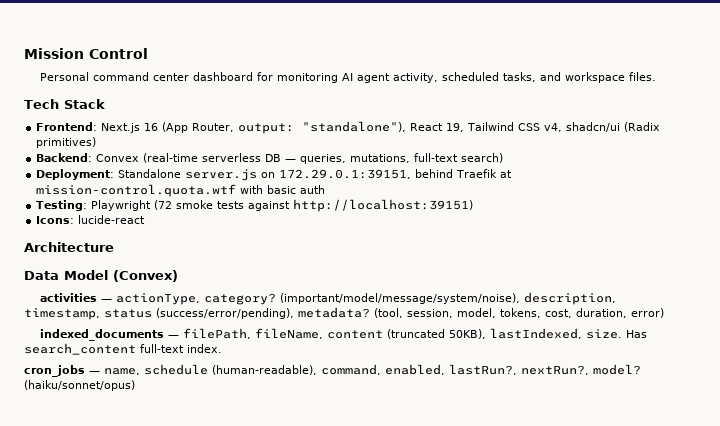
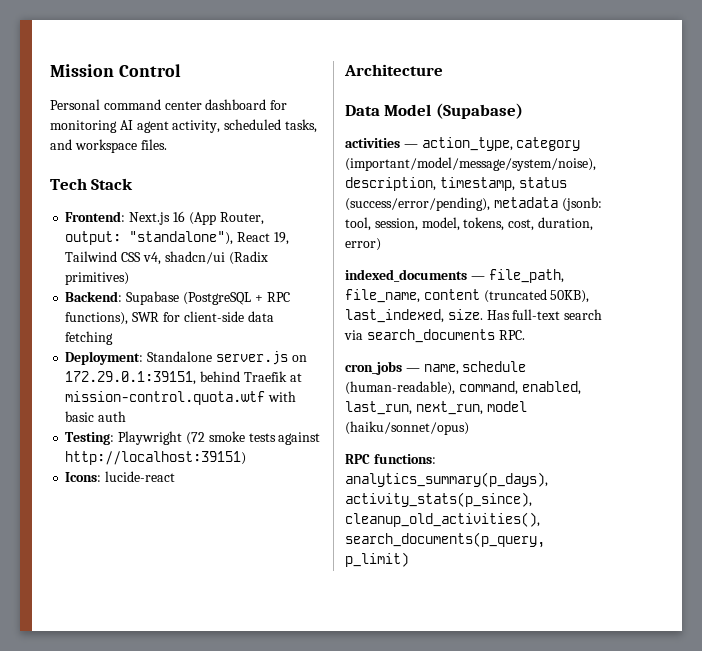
- Backend: Convex (real-time serverless DB — queries, mutations, full-text search)
+ Backend: Supabase (PostgreSQL + RPC functions), SWR for client-side data fetching
- Data Model (Convex)
+ Data Model (Supabase)
- activities — actionType, category? (important/model/message/system/noise), description, timestamp, status (success/error/pending), metadata? (tool, session, model, tokens, cost, duration, error)
+ activities — action_type, category (important/model/message/system/noise), description, timestamp, status (success/error/pending), metadata (jsonb: tool, session, model, tokens, cost, duration, error)
- indexed_documents — filePath, fileName, content (truncated 50KB), lastIndexed, size.
+ indexed_documents — file_path, file_name, content (truncated 50KB), last_indexed, size.
- Has search_content full-text index.
+ Has full-text search via search_documents RPC.
- cron_jobs — name, schedule (human-readable), command, enabled, lastRun?, nextRun?, model? (haiku/sonnet/opus)
+ cron_jobs — name, schedule (human-readable), command, enabled, last_run, next_run, model (haiku/sonnet/opus)
+ RPC functions: analytics_summary(p_days), activity_stats(p_since), cleanup_old_activities(), search_documents(p_query, p_limit)

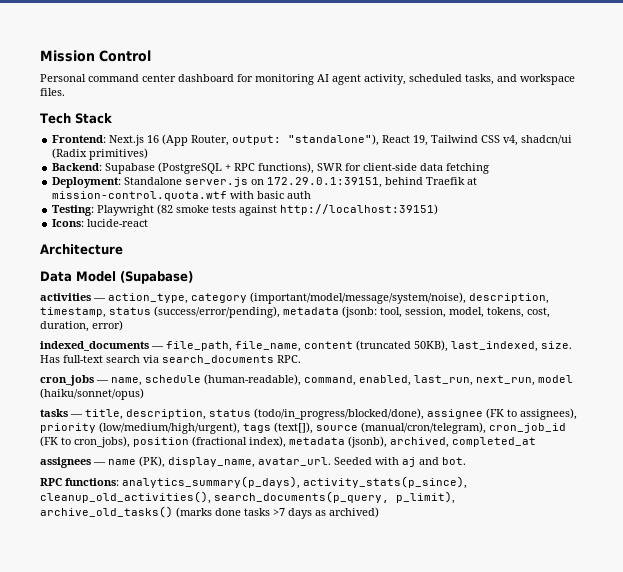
- Testing: Playwright (72 smoke tests against http://localhost:39151)
+ Testing: Playwright (82 smoke tests against http://localhost:39151)
+ tasks — title, description, status (todo/in_progress/blocked/done), assignee (FK to assignees), priority (low/medium/high/urgent), tags (text[]), source (manual/cron/telegram), cron_job_id (FK to cron_jobs), position (fractional index), metadata (jsonb), archived, completed_at
+ assignees — name (PK), display_name, avatar_url. Seeded with aj and bot.
- RPC functions: analytics_summary(p_days), activity_stats(p_since), cleanup_old_activities(), search_documents(p_query, p_limit)
+ RPC functions: analytics_summary(p_days), activity_stats(p_since), cleanup_old_activities(), search_documents(p_query, p_limit), archive_old_tasks() (marks done tasks >7 days as archived)

